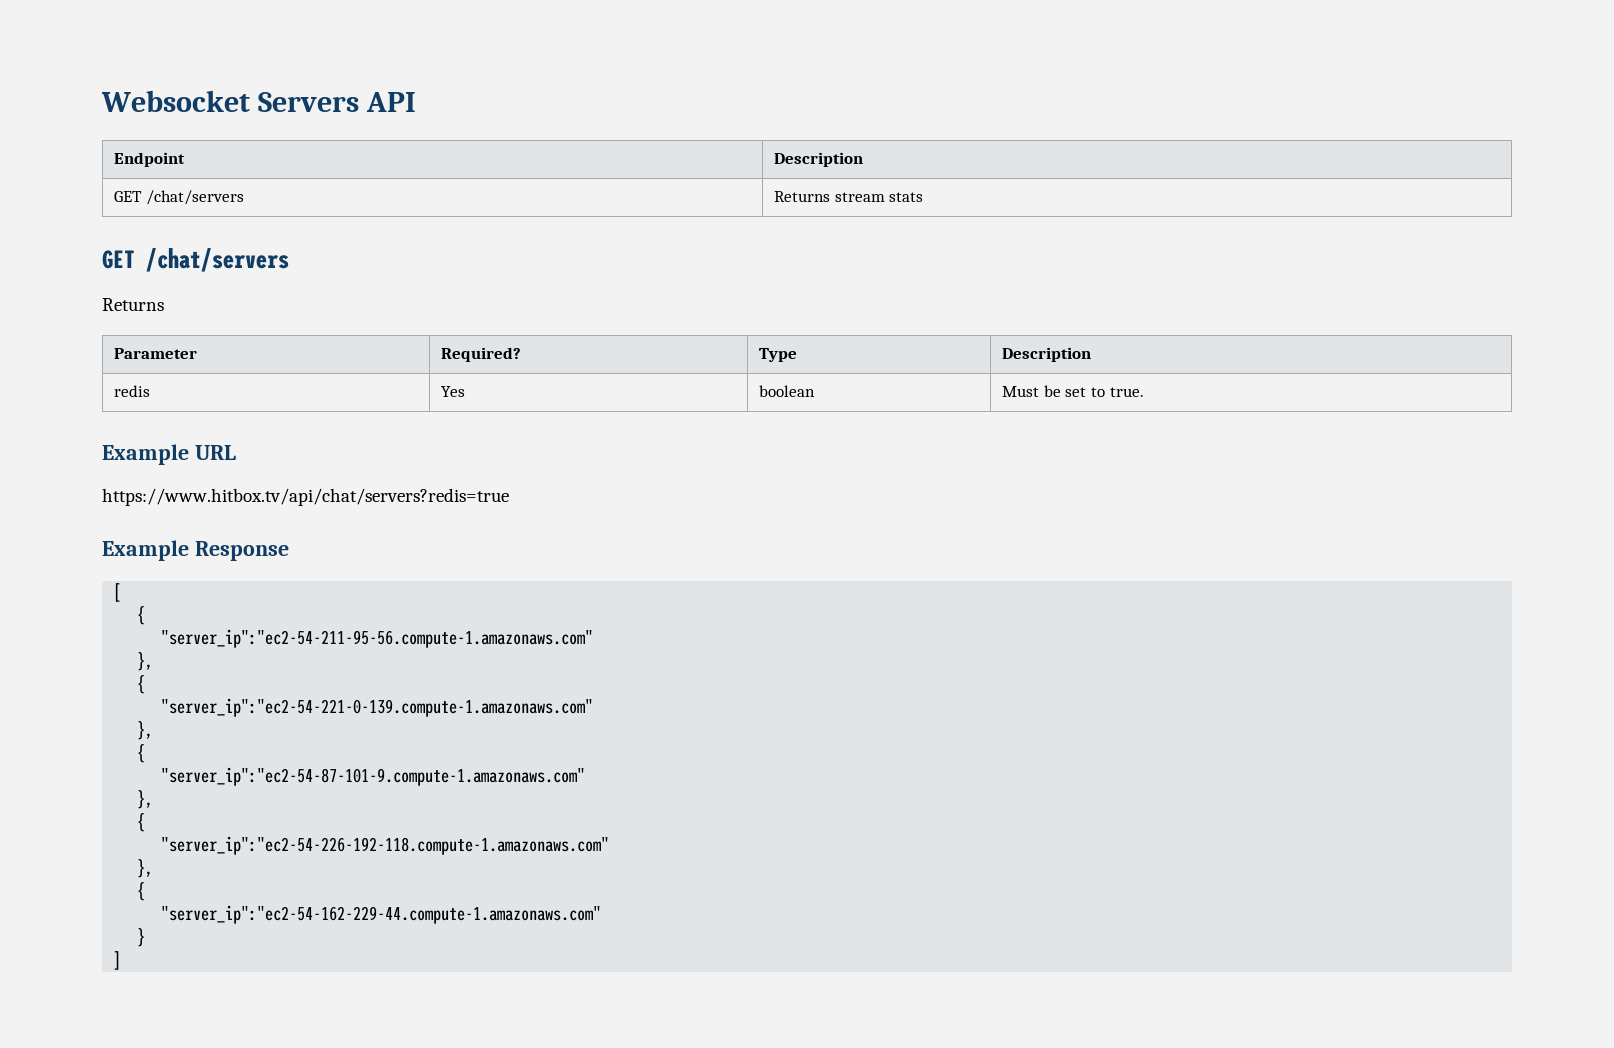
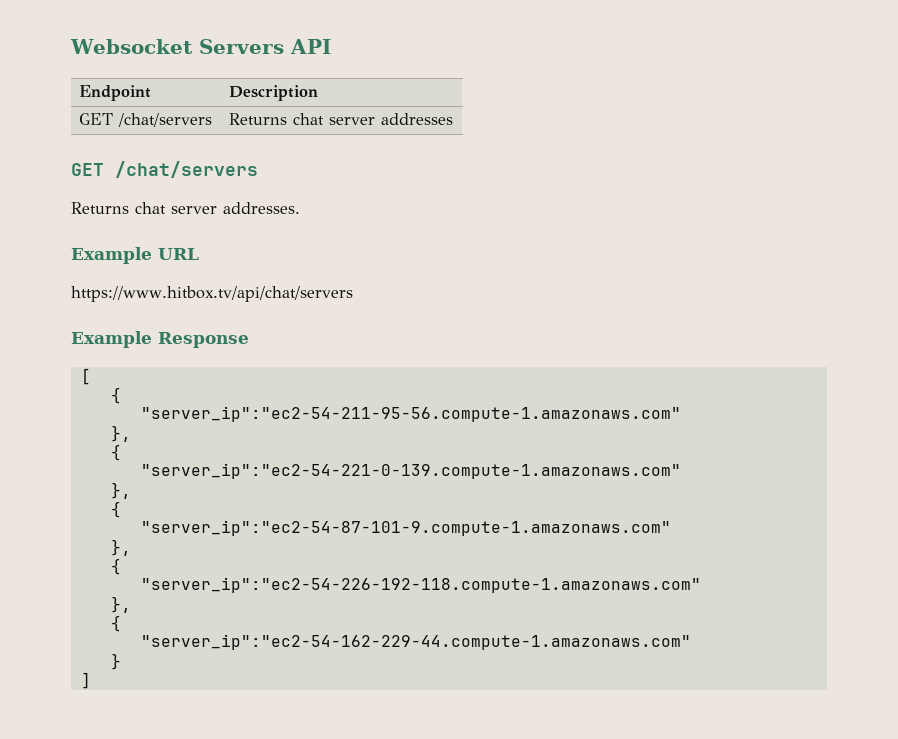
- GET /chat/servers | Returns stream stats
+ GET /chat/servers | Returns chat server addresses
  GET /chat/servers
- Returns
- Parameter | Required? | Type | Description
- redis | Yes | boolean | Must be set to true.
+ Returns chat server addresses.
- https://www.hitbox.tv/api/chat/servers?redis=true
+ https://www.hitbox.tv/api/chat/servers

